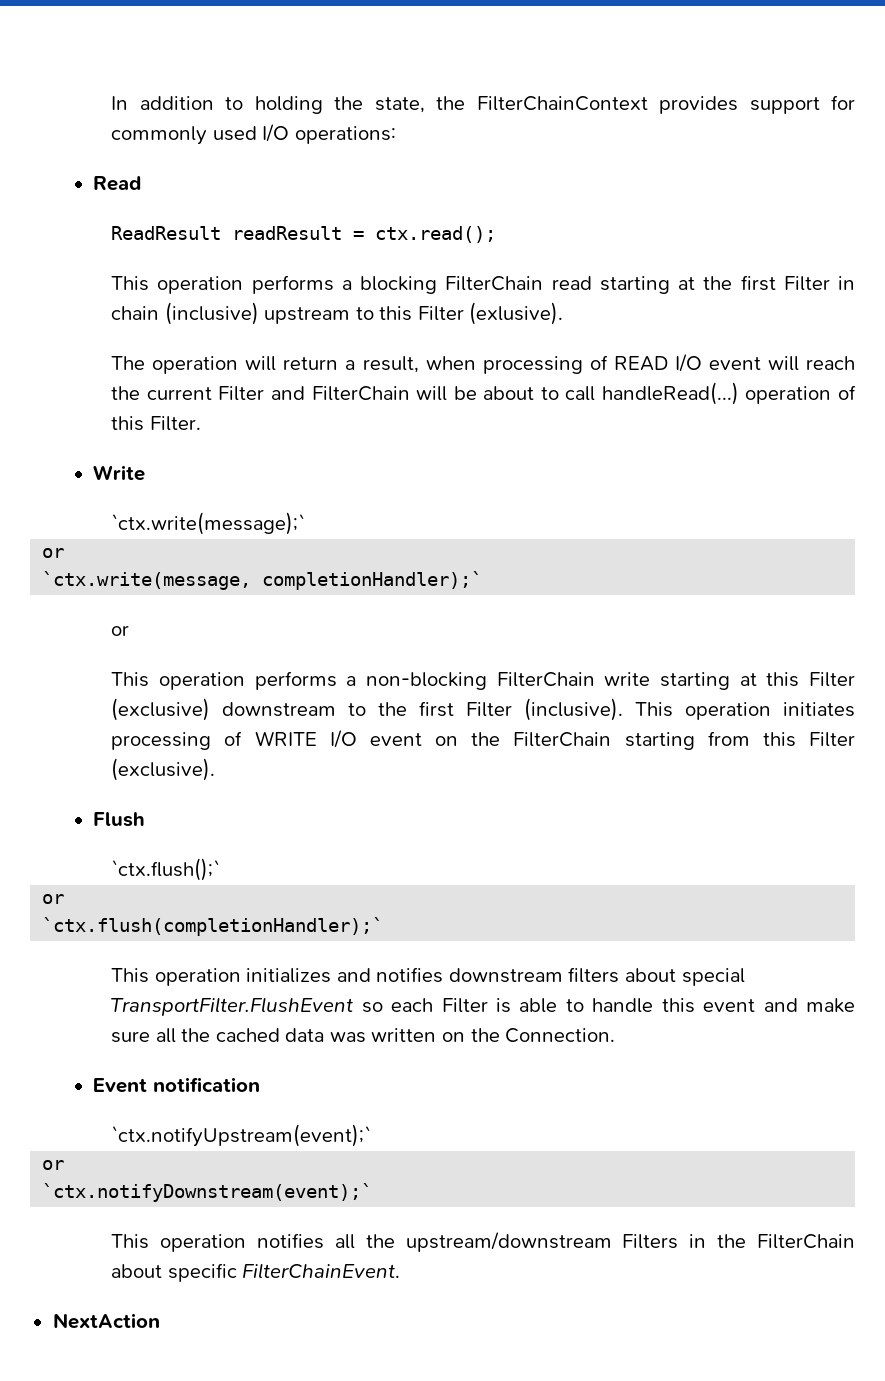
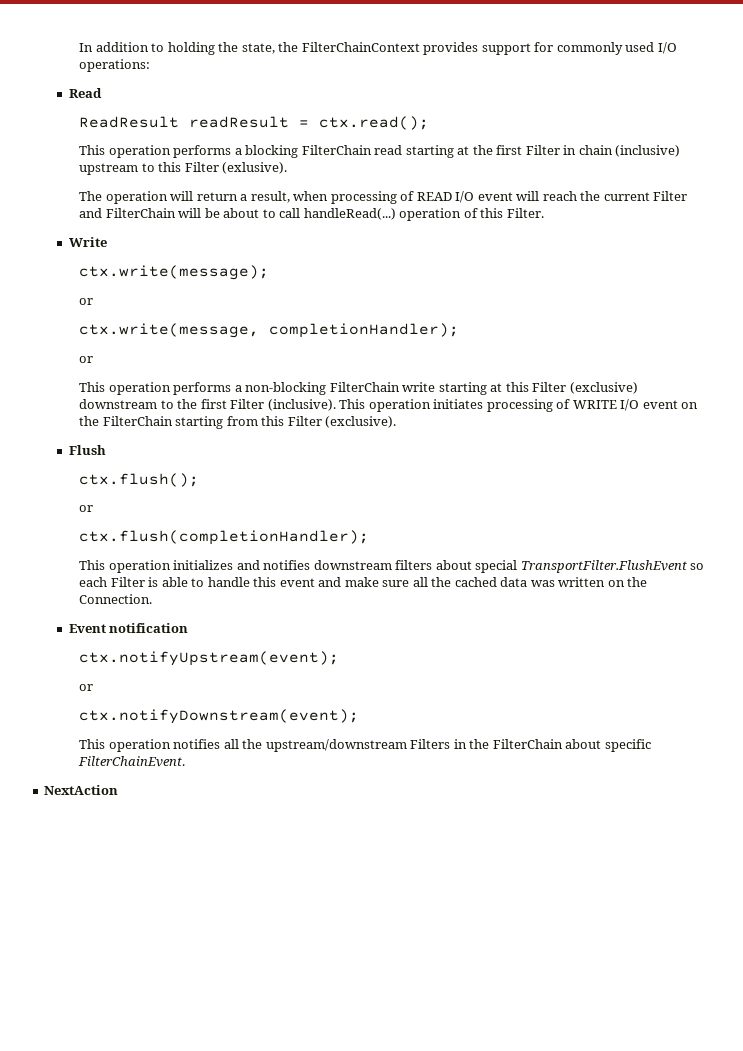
- `ctx.write(message);`
+ ctx.write(message);
  or
- `ctx.write(message, completionHandler);`
+ ctx.write(message, completionHandler);
- `ctx.flush();`
+ ctx.flush();
  or
- `ctx.flush(completionHandler);`
+ ctx.flush(completionHandler);
- `ctx.notifyUpstream(event);`
+ ctx.notifyUpstream(event);
  or
- `ctx.notifyDownstream(event);`
+ ctx.notifyDownstream(event);

